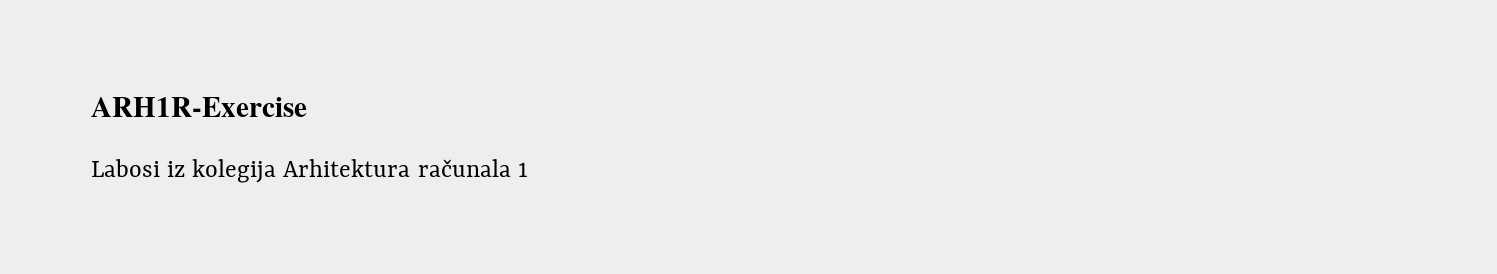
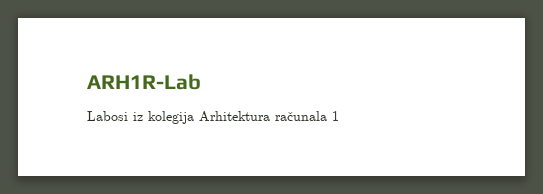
- ARH1R-Exercise
+ ARH1R-Lab

